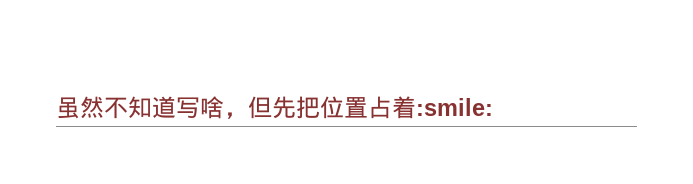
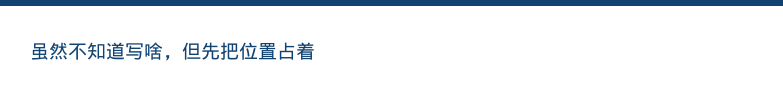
- 虽然不知道写啥，但先把位置占着:smile:
+ 虽然不知道写啥，但先把位置占着

